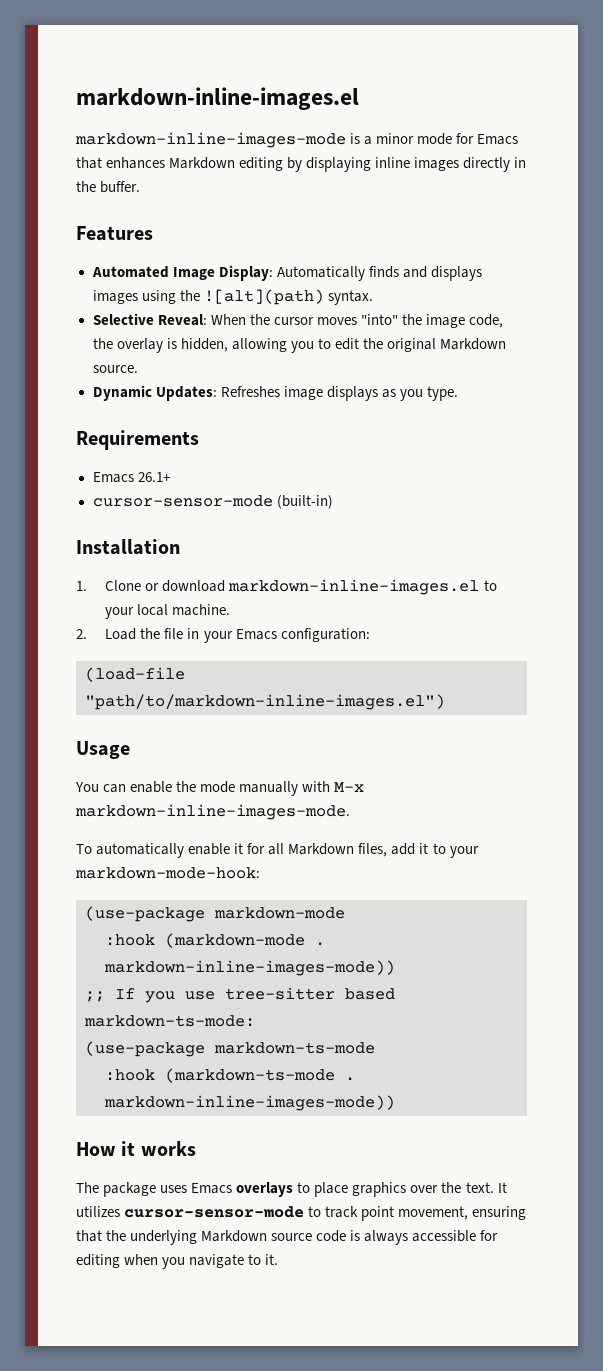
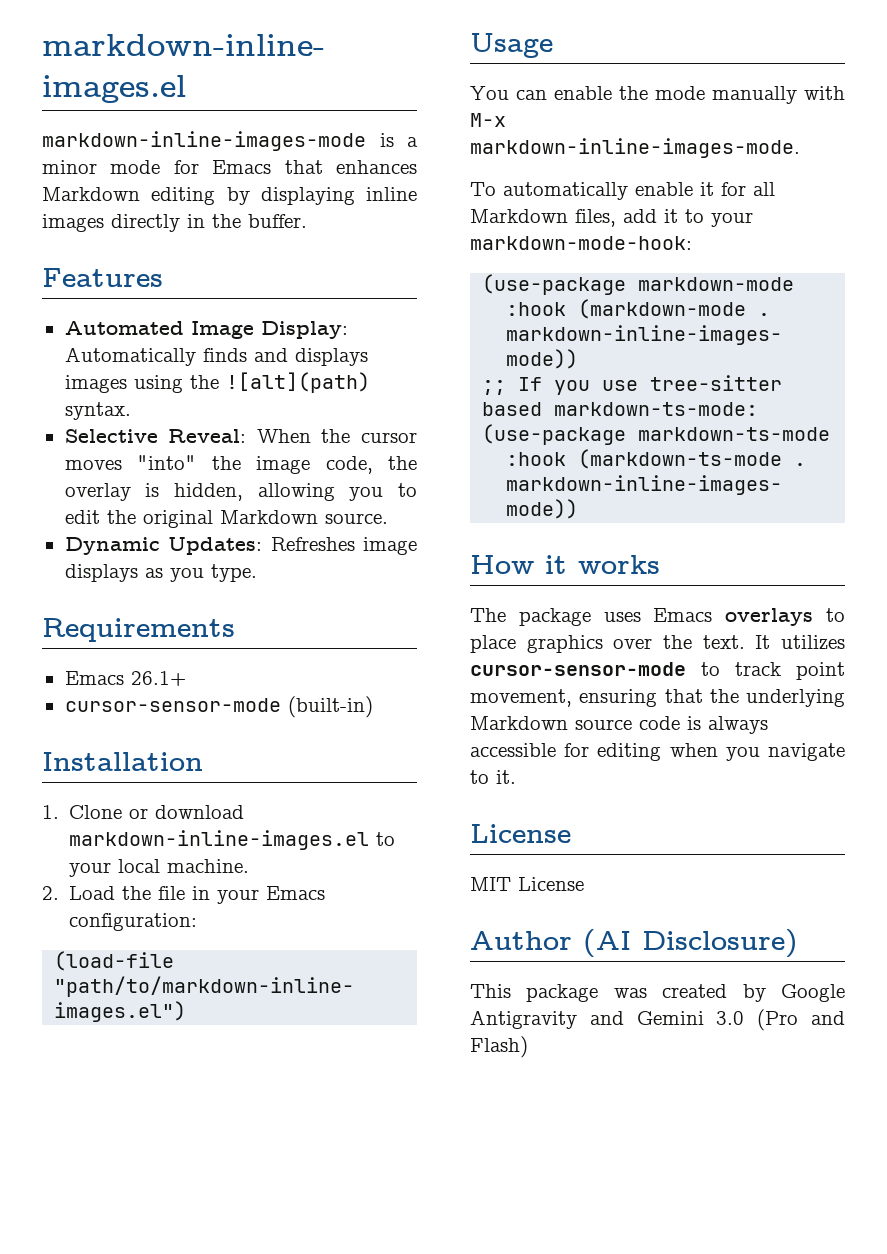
  It utilizes cursor-sensor-mode to track point movement, ensuring that the underlying Markdown source code is always accessible for editing when you navigate to it.
+ License
+ MIT License
+ Author (AI Disclosure)
+ This package was created by Google Antigravity and Gemini 3.0 (Pro and Flash)

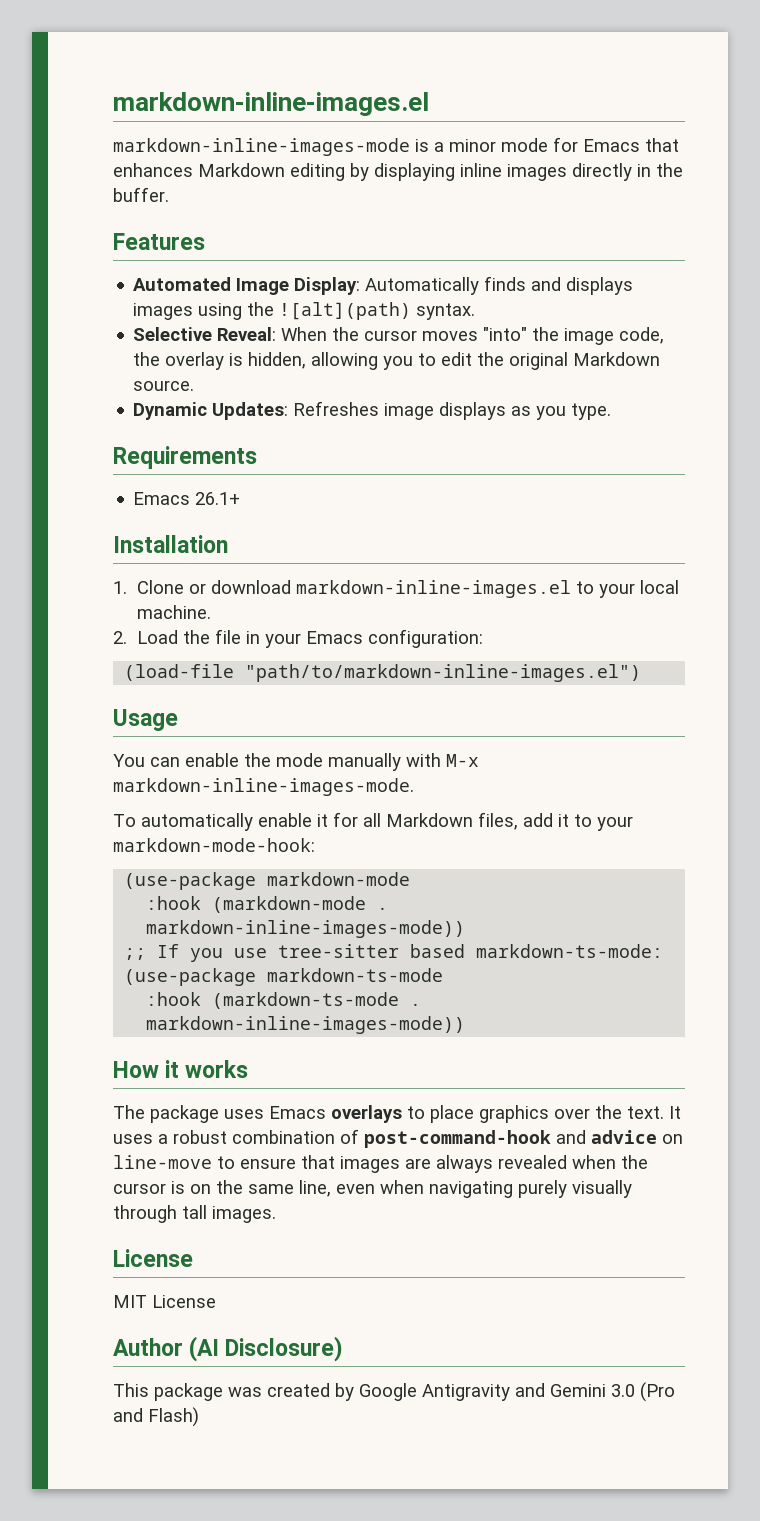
- cursor-sensor-mode (built-in)
- It utilizes cursor-sensor-mode to track point movement, ensuring that the underlying Markdown source code is always accessible for editing when you navigate to it.
+ It uses a robust combination of post-command-hook and advice on line-move to ensure that images are always revealed when the cursor is on the same line, even when navigating purely visually through tall images.

